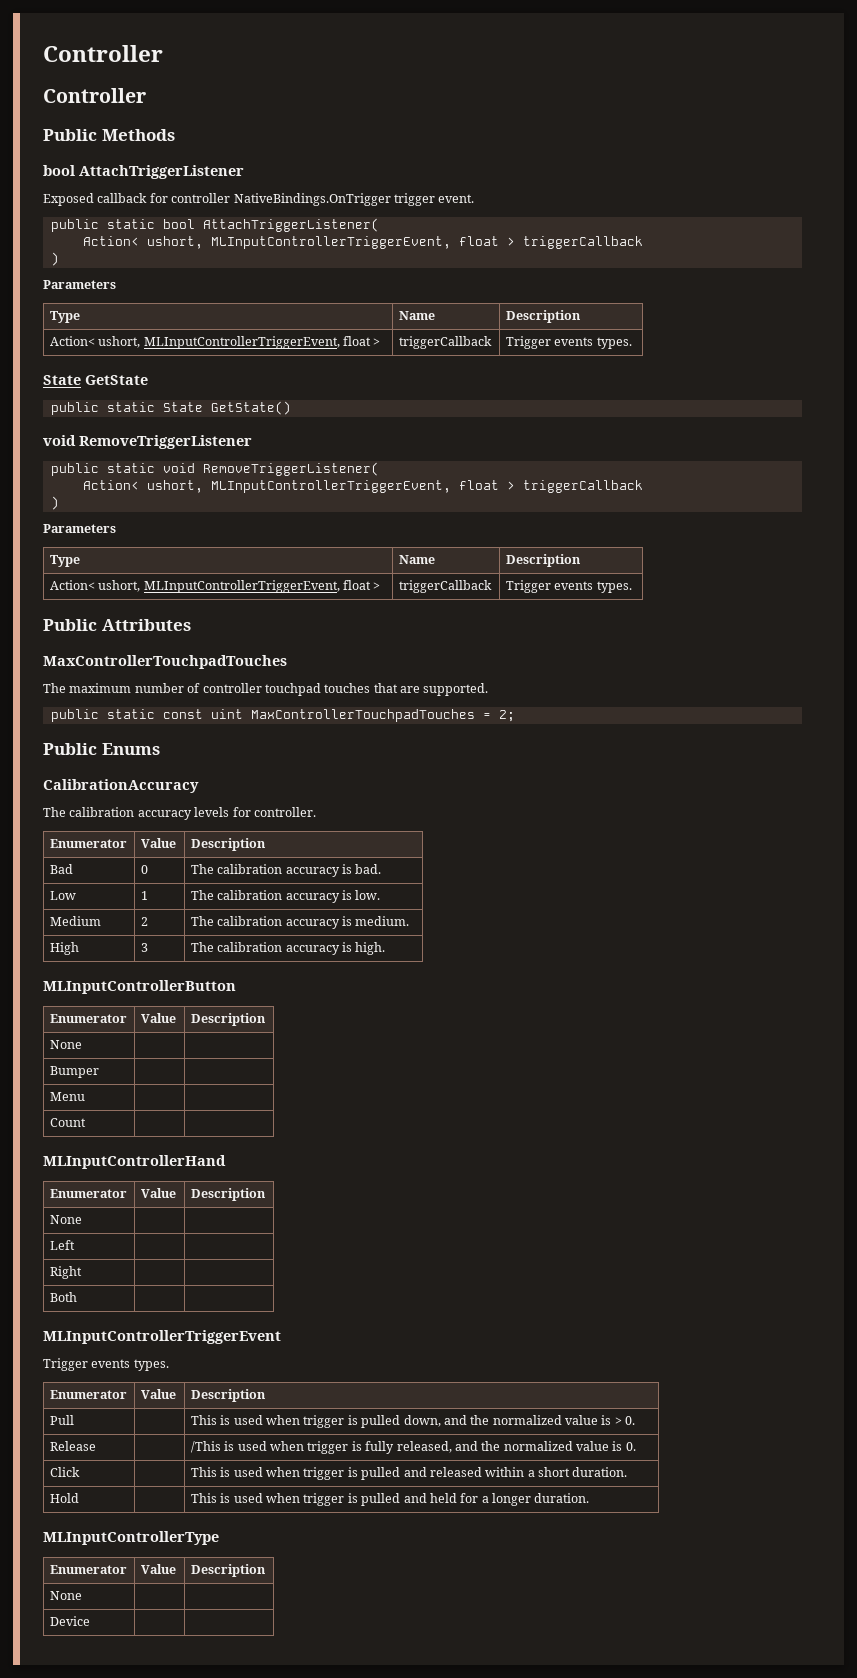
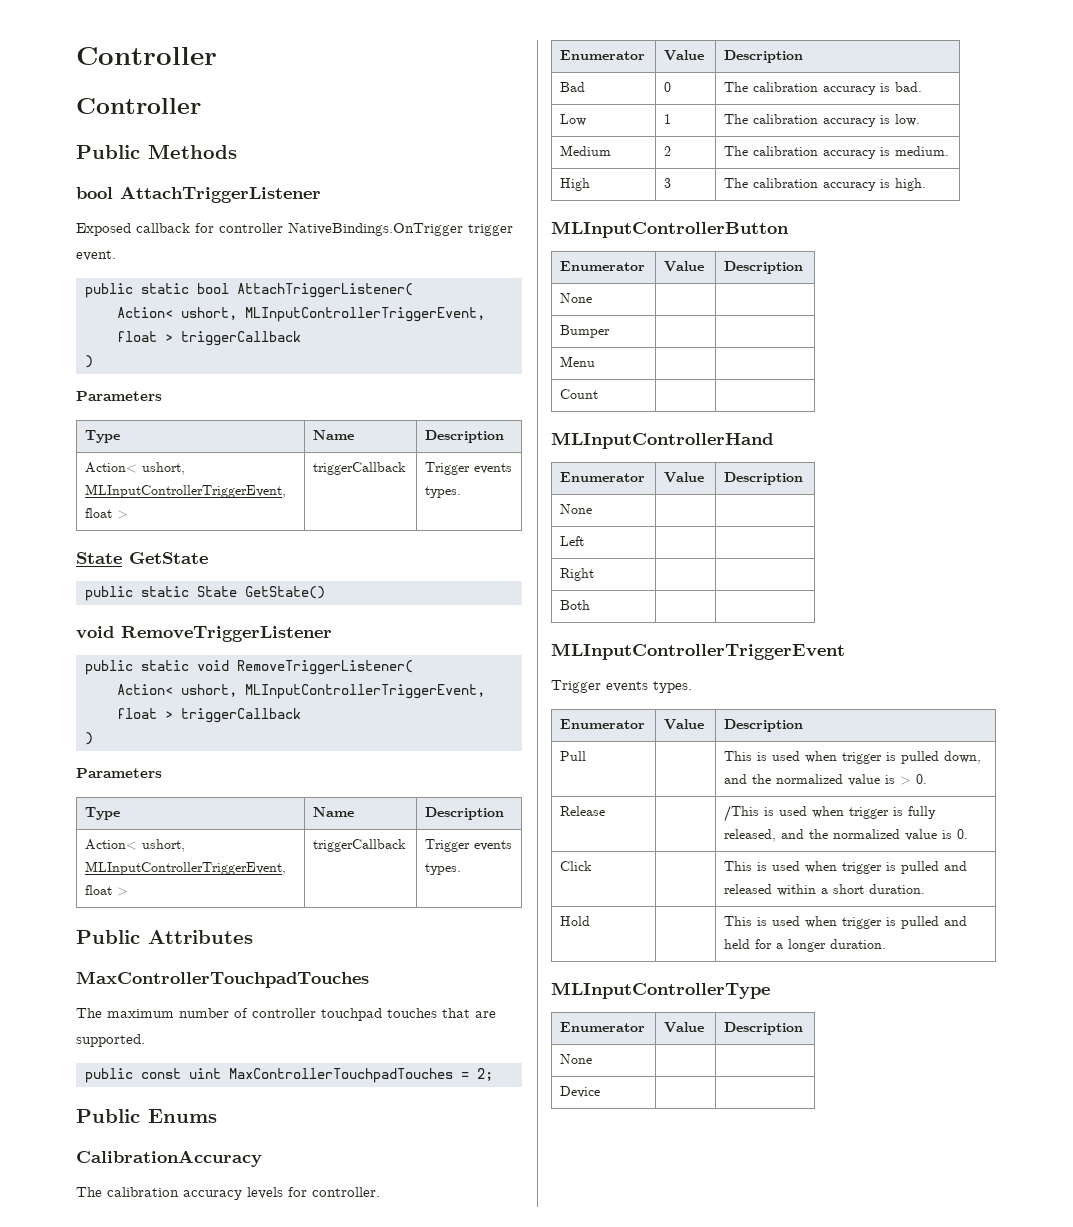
- public static const uint MaxControllerTouchpadTouches = 2;
+ public const uint MaxControllerTouchpadTouches = 2;

